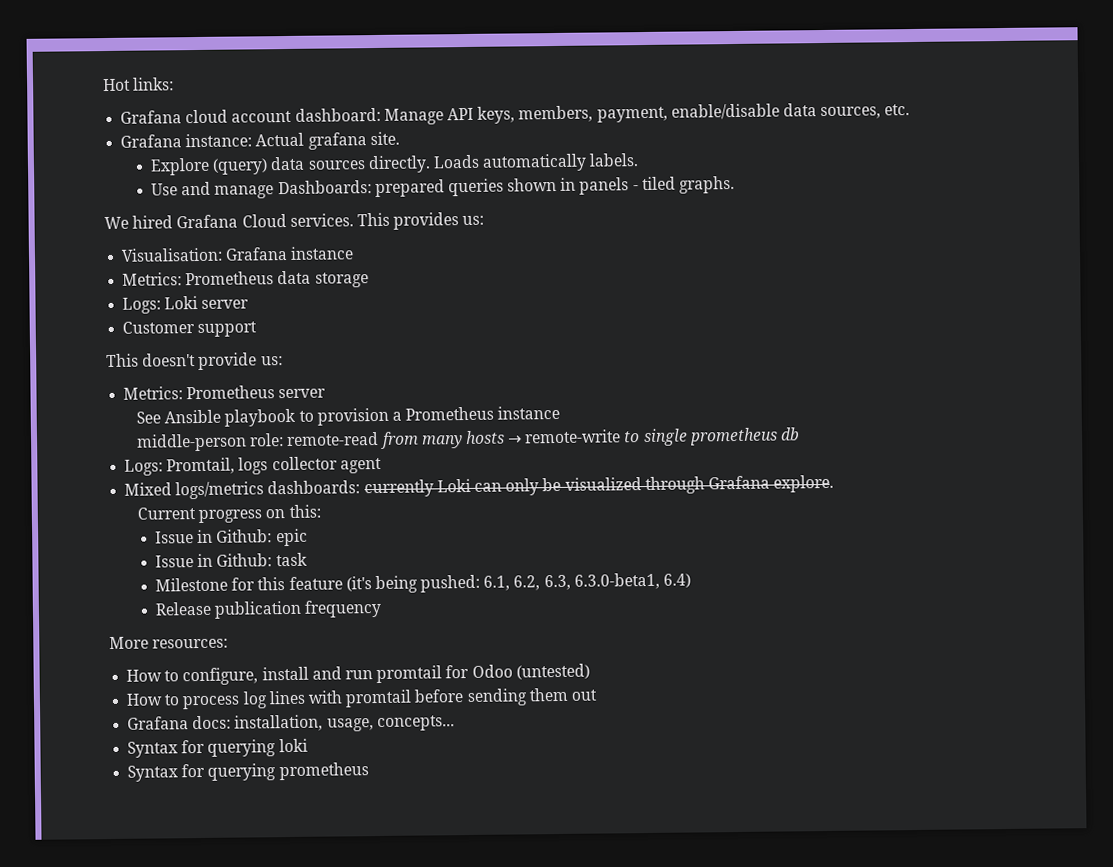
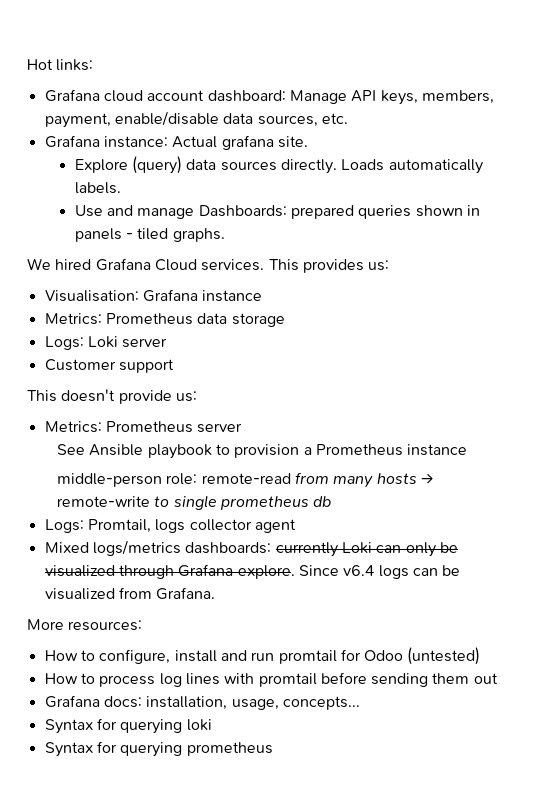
- Mixed logs/metrics dashboards: currently Loki can only be visualized through Grafana explore.
- Current progress on this:
- Issue in Github: epic
- Issue in Github: task
- Milestone for this feature (it's being pushed: 6.1, 6.2, 6.3, 6.3.0-beta1, 6.4)
- Release publication frequency
+ Mixed logs/metrics dashboards: currently Loki can only be visualized through Grafana explore. Since v6.4 logs can be visualized from Grafana.

